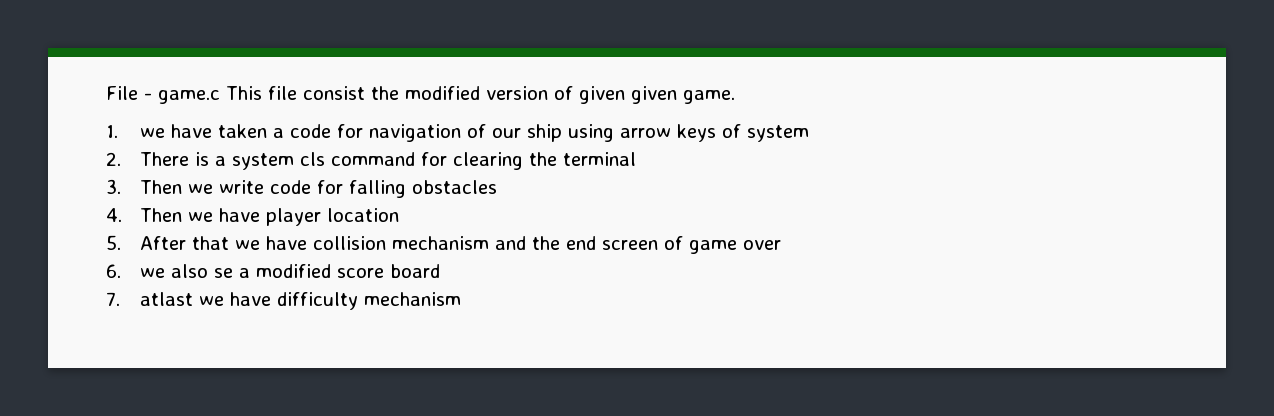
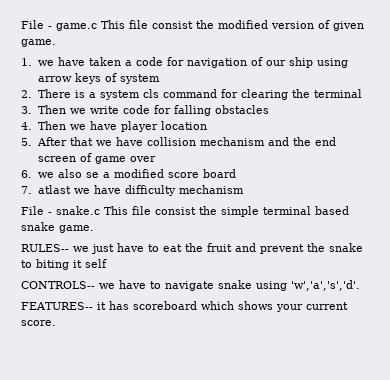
- File - game.c This file consist the modified version of given given game.
+ File - game.c This file consist the modified version of given game.
+ File - snake.c This file consist the simple terminal based snake game.
+ RULES-- we just have to eat the fruit and prevent the snake to biting it self
+ CONTROLS-- we have to navigate snake using 'w','a','s','d'.
+ FEATURES-- it has scoreboard which shows your current score.

